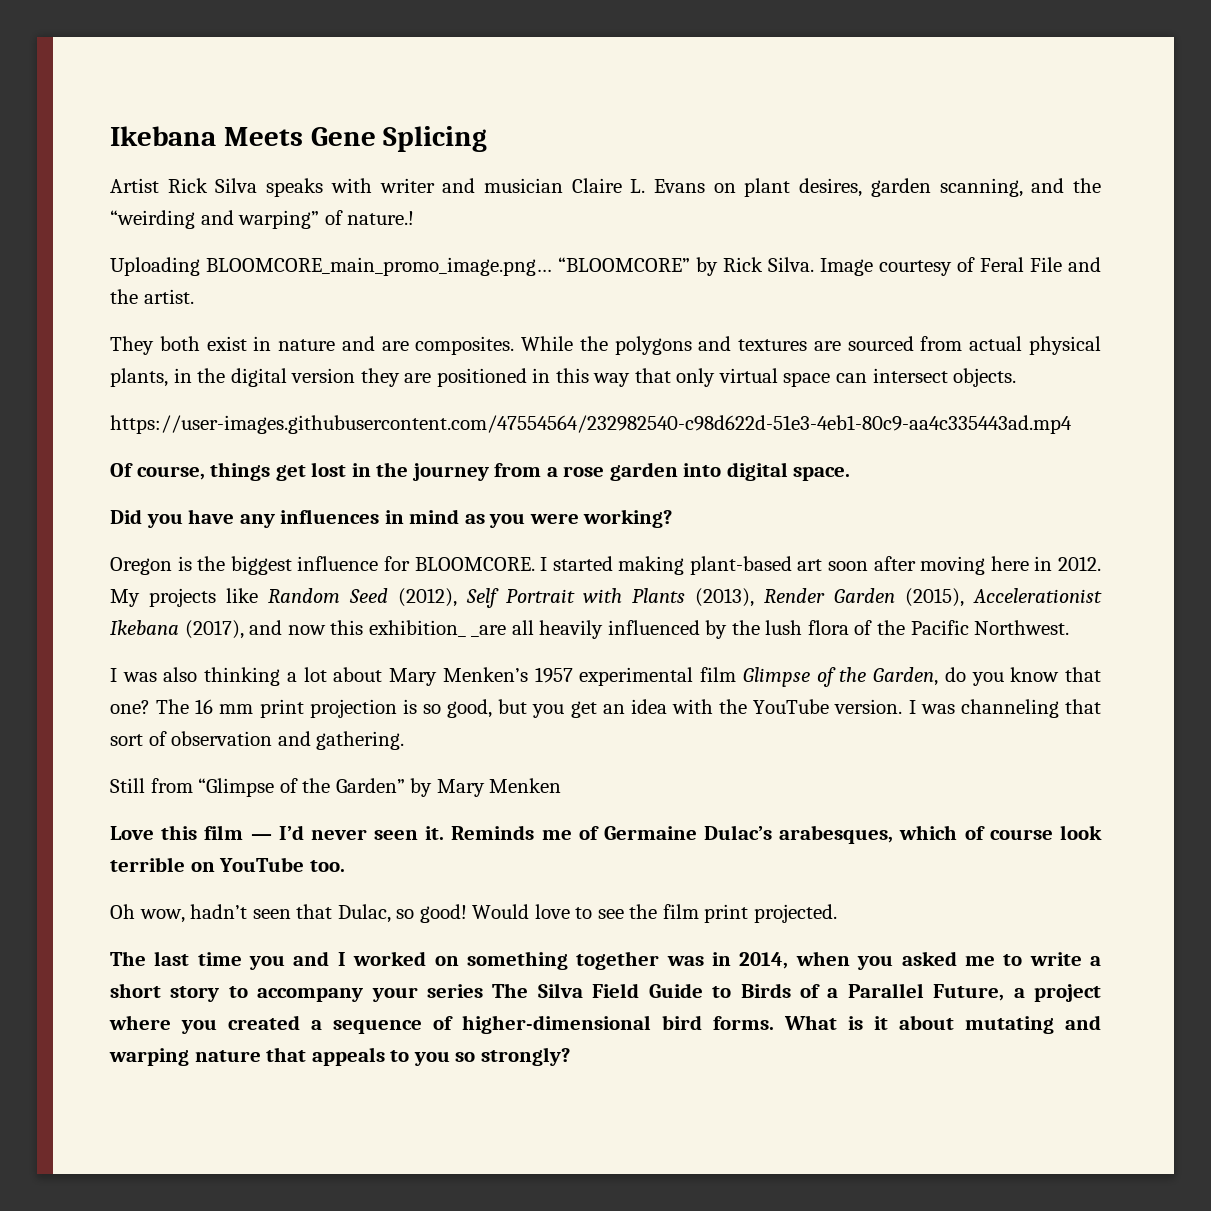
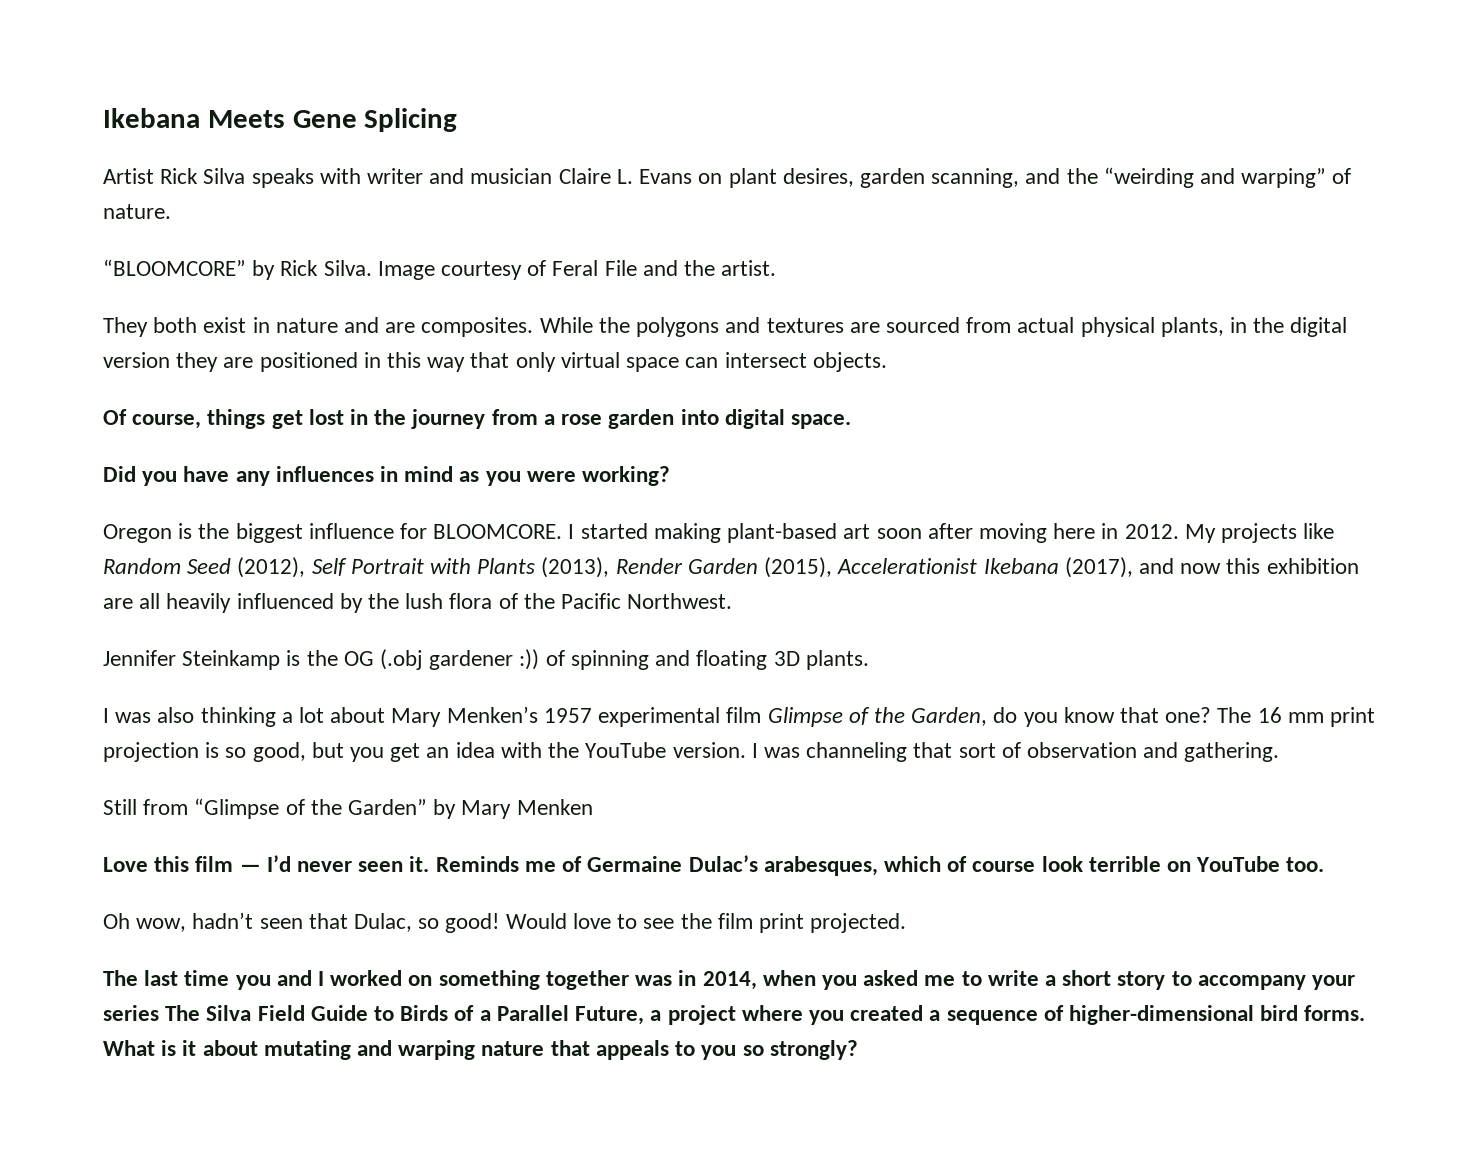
- Artist Rick Silva speaks with writer and musician Claire L. Evans on plant desires, garden scanning, and the “weirding and warping” of nature.!
- Uploading BLOOMCORE_main_promo_image.png… “BLOOMCORE” by Rick Silva.
+ Artist Rick Silva speaks with writer and musician Claire L. Evans on plant desires, garden scanning, and the “weirding and warping” of nature.
+ “BLOOMCORE” by Rick Silva.
- https://user-images.githubusercontent.com/47554564/232982540-c98d622d-51e3-4eb1-80c9-aa4c335443ad.mp4
- My projects like Random Seed (2012), Self Portrait with Plants (2013), Render Garden (2015), Accelerationist Ikebana (2017), and now this exhibition_ _are all heavily influenced by the lush flora of the Pacific Northwest.
+ My projects like Random Seed (2012), Self Portrait with Plants (2013), Render Garden (2015), Accelerationist Ikebana (2017), and now this exhibition are all heavily influenced by the lush flora of the Pacific Northwest.
+ Jennifer Steinkamp is the OG (.obj gardener :)) of spinning and floating 3D plants.

